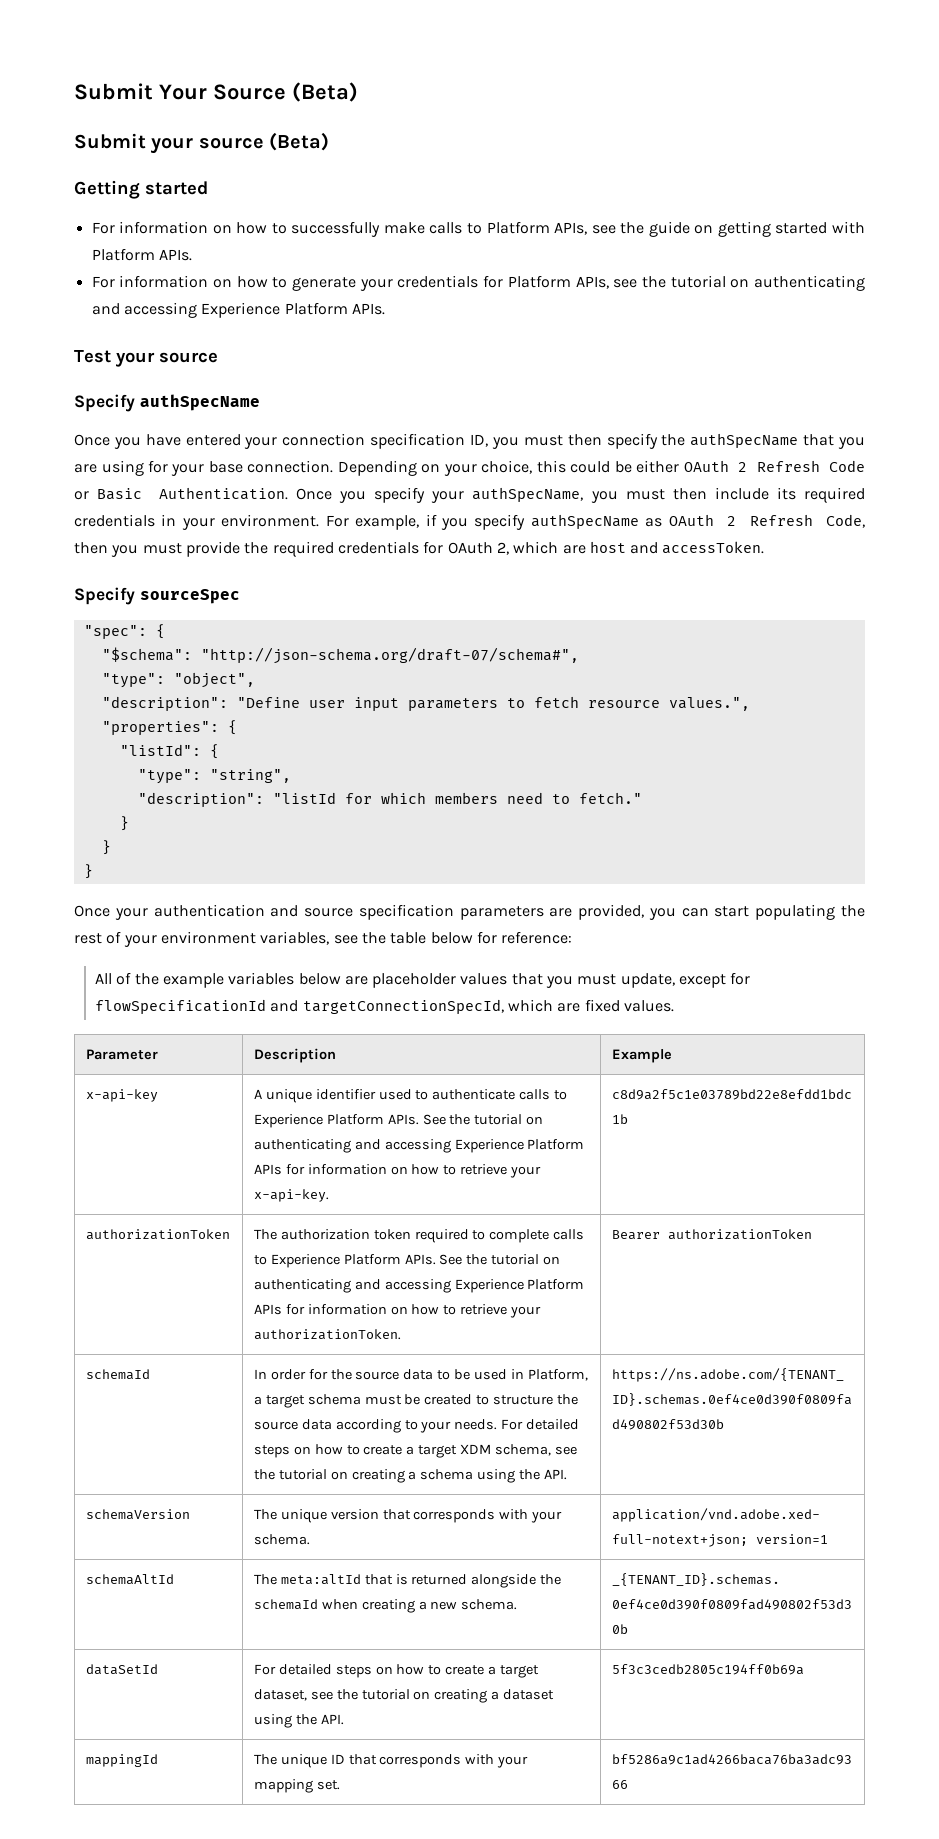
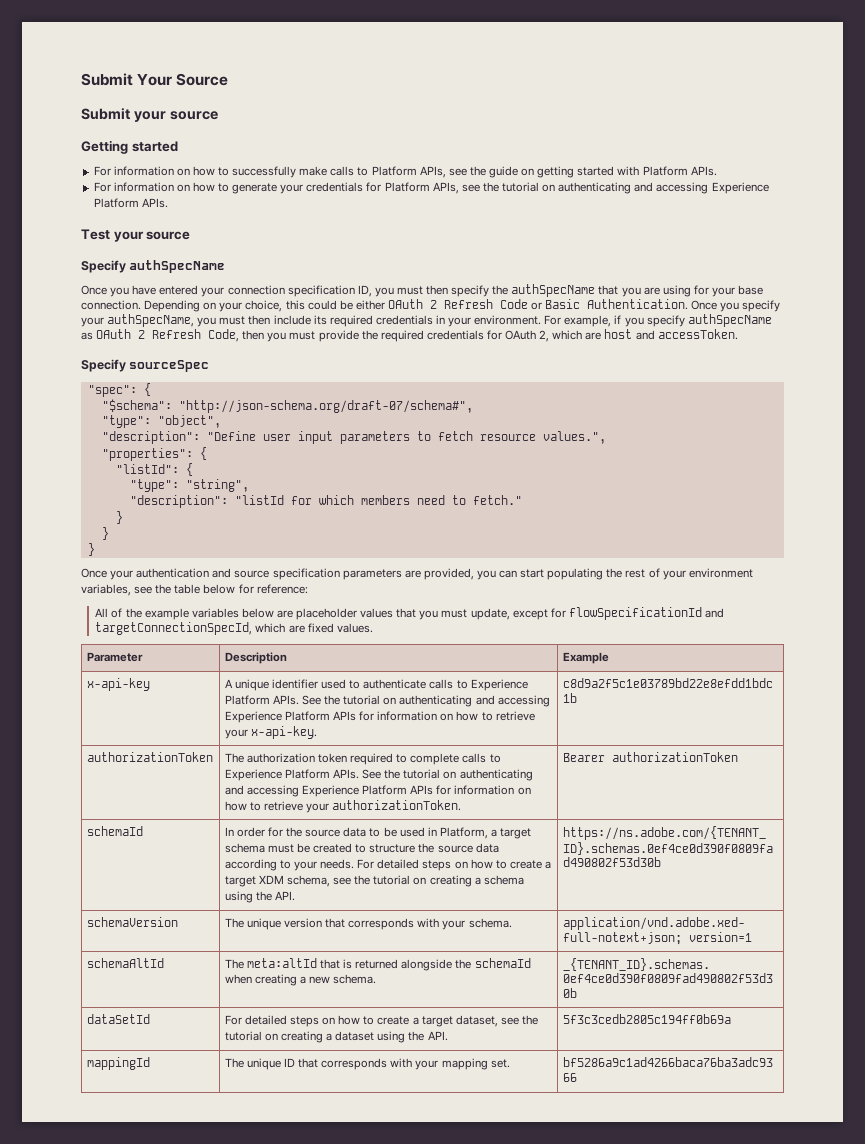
- Submit Your Source (Beta)
+ Submit Your Source
- Submit your source (Beta)
+ Submit your source

